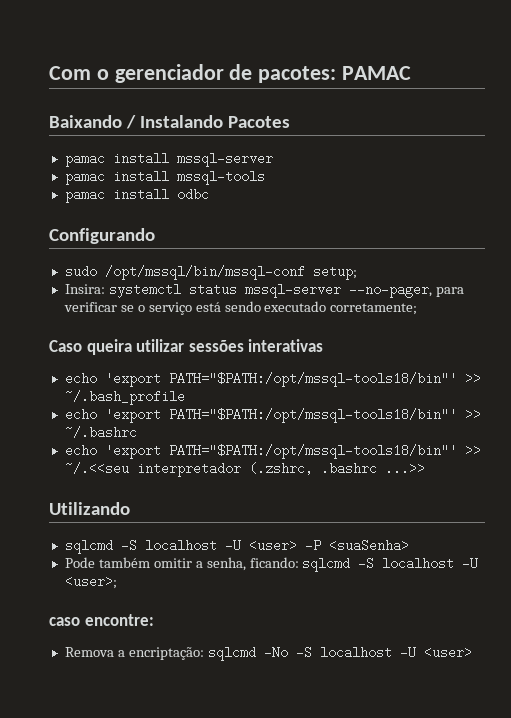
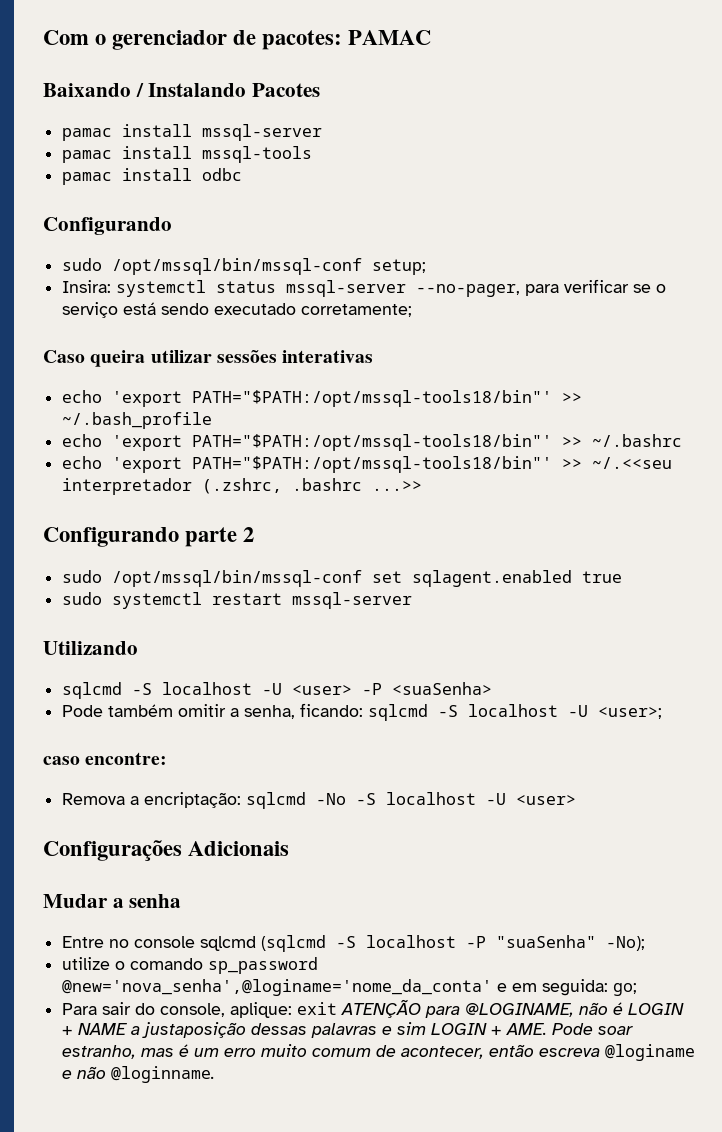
+ Configurando parte 2
+ sudo /opt/mssql/bin/mssql-conf set sqlagent.enabled true
+ sudo systemctl restart mssql-server
+ Configurações Adicionais
+ Mudar a senha
+ Entre no console sqlcmd (sqlcmd -S localhost -P "suaSenha" -No);
+ utilize o comando sp_password @new='nova_senha',@loginame='nome_da_conta' e em seguida: go;
+ Para sair do console, aplique: exit ATENÇÃO para @LOGINAME, não é LOGIN + NAME a justaposição dessas palavras e sim LOGIN + AME. Pode soar estranho, mas é um erro muito comum de acontecer, então escreva @loginame e não @loginname.

